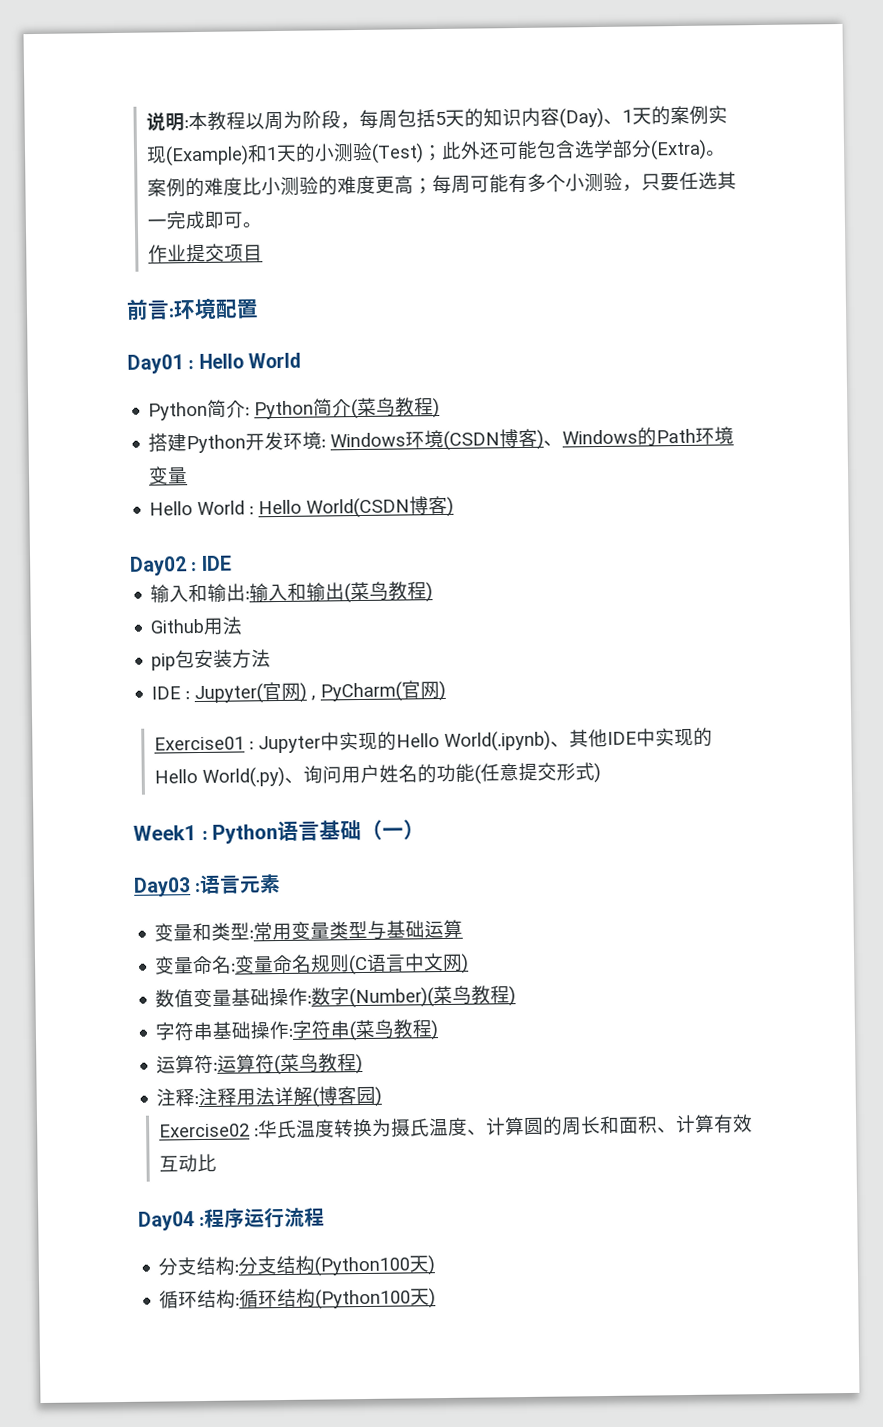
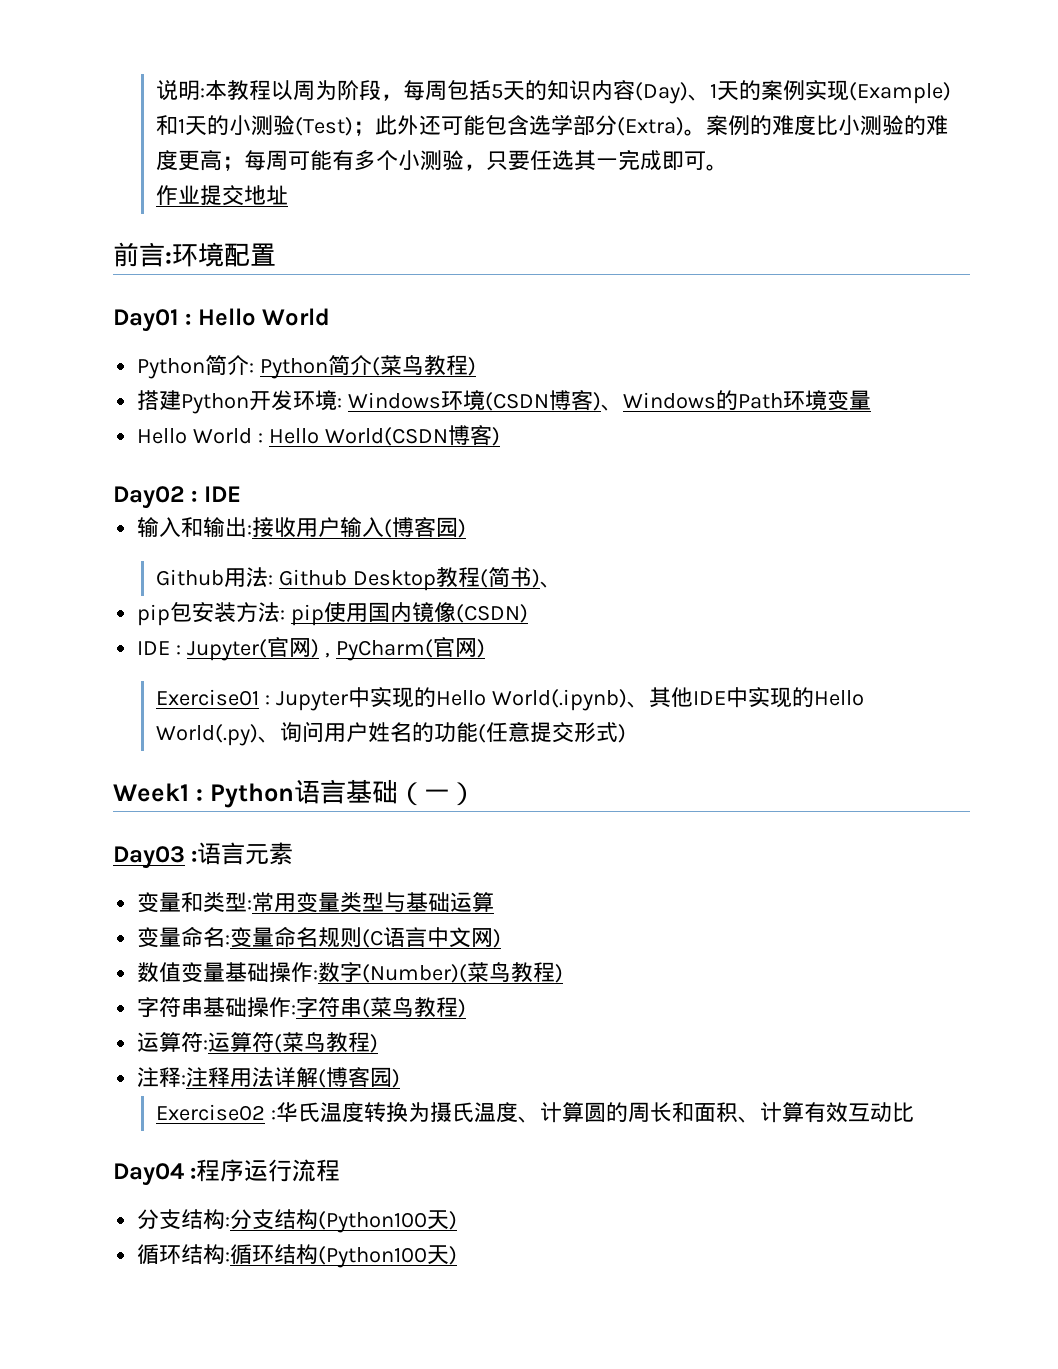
- 作业提交项目
+ 作业提交地址
- 输入和输出:输入和输出(菜鸟教程)
- Github用法
- pip包安装方法
+ 输入和输出:接收用户输入(博客园)
+ Github用法: Github Desktop教程(简书)、
+ pip包安装方法: pip使用国内镜像(CSDN)

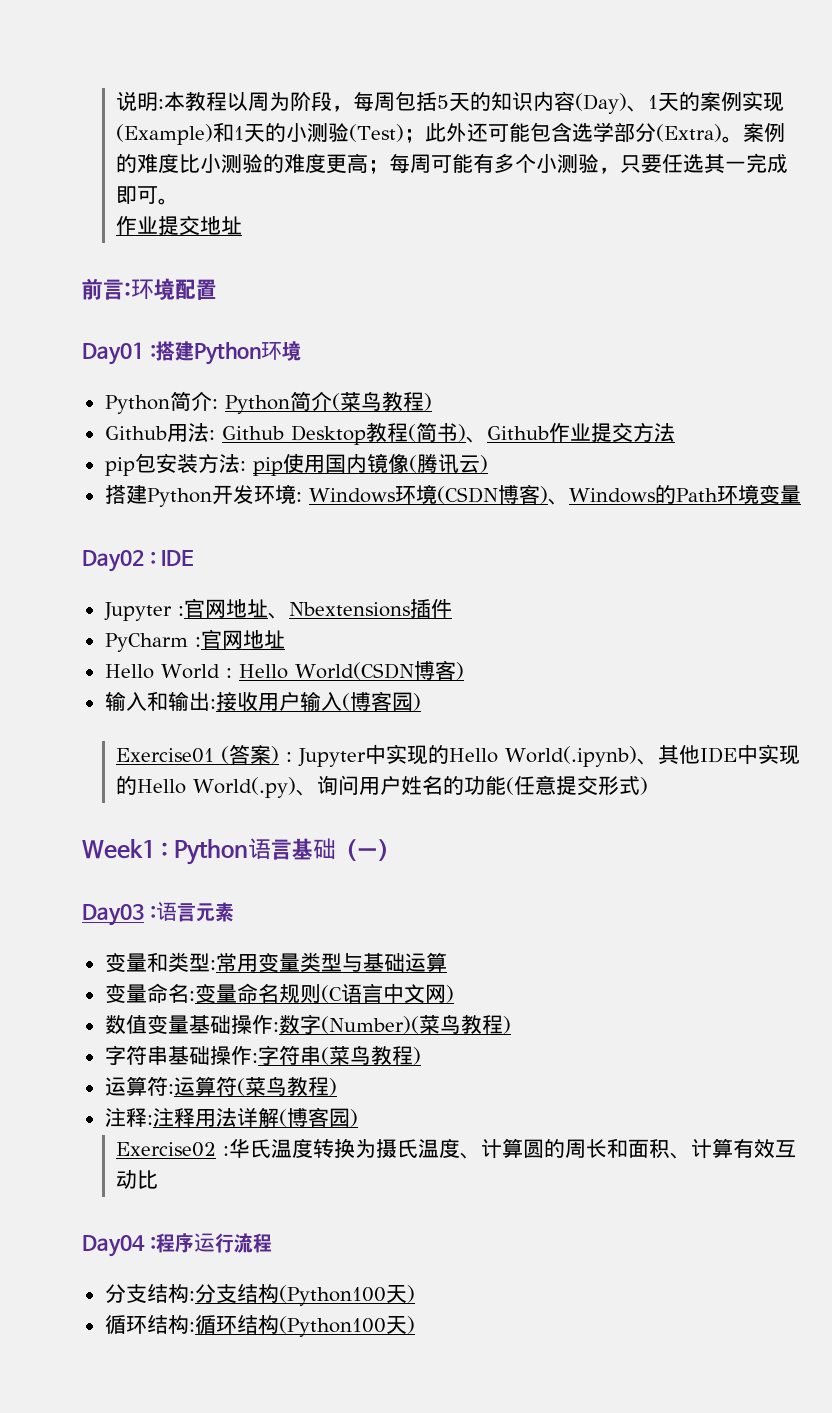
- Day01 : Hello World
+ Day01 :搭建Python环境
+ Github用法: Github Desktop教程(简书)、Github作业提交方法
+ pip包安装方法: pip使用国内镜像(腾讯云)
+ Day02 : IDE
+ Jupyter :官网地址、Nbextensions插件
+ PyCharm :官网地址
- Day02 : IDE
- Github用法: Github Desktop教程(简书)、
- pip包安装方法: pip使用国内镜像(CSDN)
- IDE : Jupyter(官网) , PyCharm(官网)
- Exercise01 : Jupyter中实现的Hello World(.ipynb)、其他IDE中实现的Hello World(.py)、询问用户姓名的功能(任意提交形式)
+ Exercise01 (答案) : Jupyter中实现的Hello World(.ipynb)、其他IDE中实现的Hello World(.py)、询问用户姓名的功能(任意提交形式)

